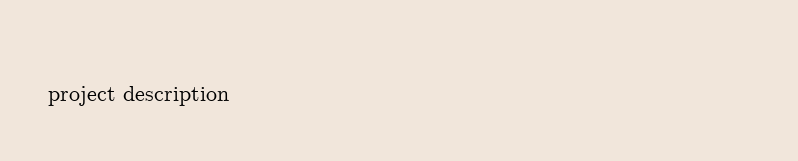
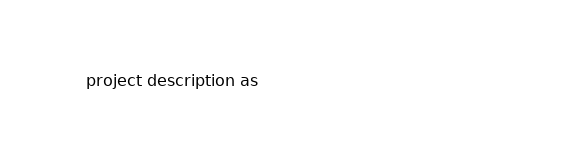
- project description
+ project description as

